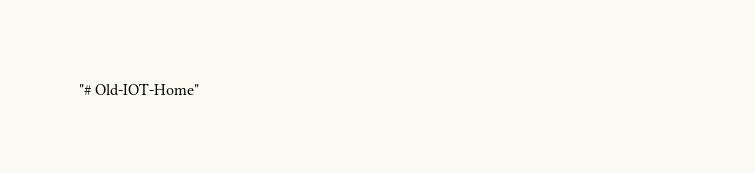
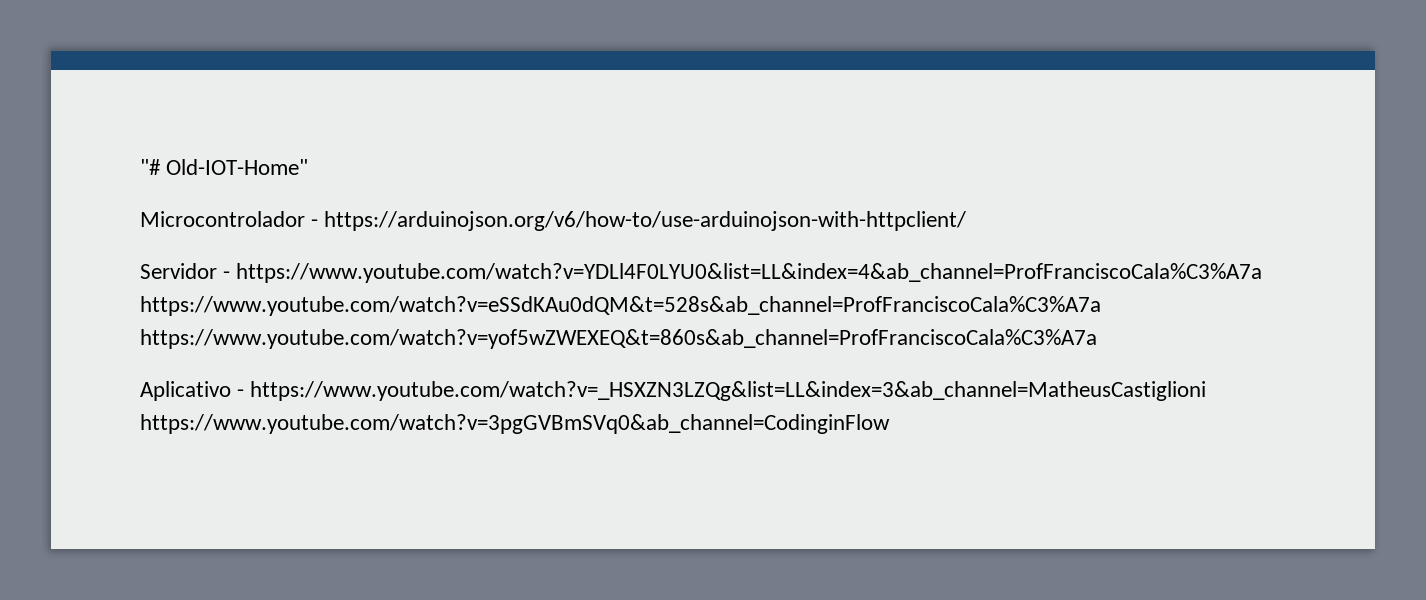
+ Microcontrolador - https://arduinojson.org/v6/how-to/use-arduinojson-with-httpclient/
+ Servidor - https://www.youtube.com/watch?v=YDLl4F0LYU0&list=LL&index=4&ab_channel=ProfFranciscoCala%C3%A7a https://www.youtube.com/watch?v=eSSdKAu0dQM&t=528s&ab_channel=ProfFranciscoCala%C3%A7a https://www.youtube.com/watch?v=yof5wZWEXEQ&t=860s&ab_channel=ProfFranciscoCala%C3%A7a
+ Aplicativo - https://www.youtube.com/watch?v=_HSXZN3LZQg&list=LL&index=3&ab_channel=MatheusCastiglioni https://www.youtube.com/watch?v=3pgGVBmSVq0&ab_channel=CodinginFlow

